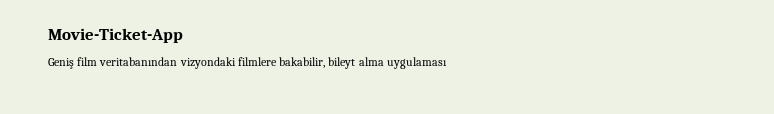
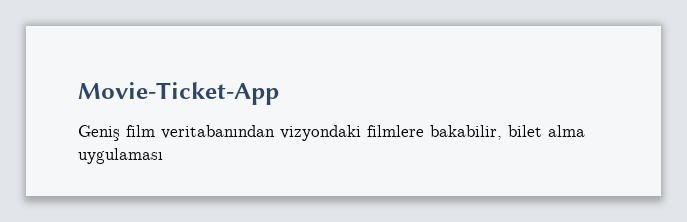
- Geniş film veritabanından vizyondaki filmlere bakabilir, bileyt alma uygulaması
+ Geniş film veritabanından vizyondaki filmlere bakabilir, bilet alma uygulaması

